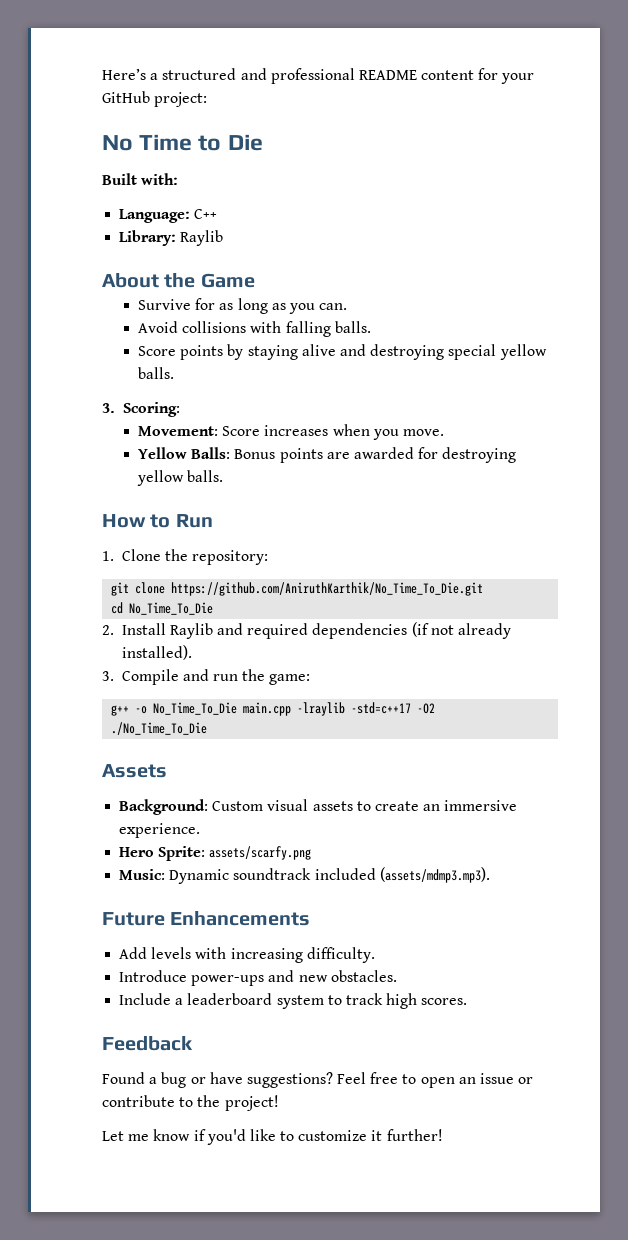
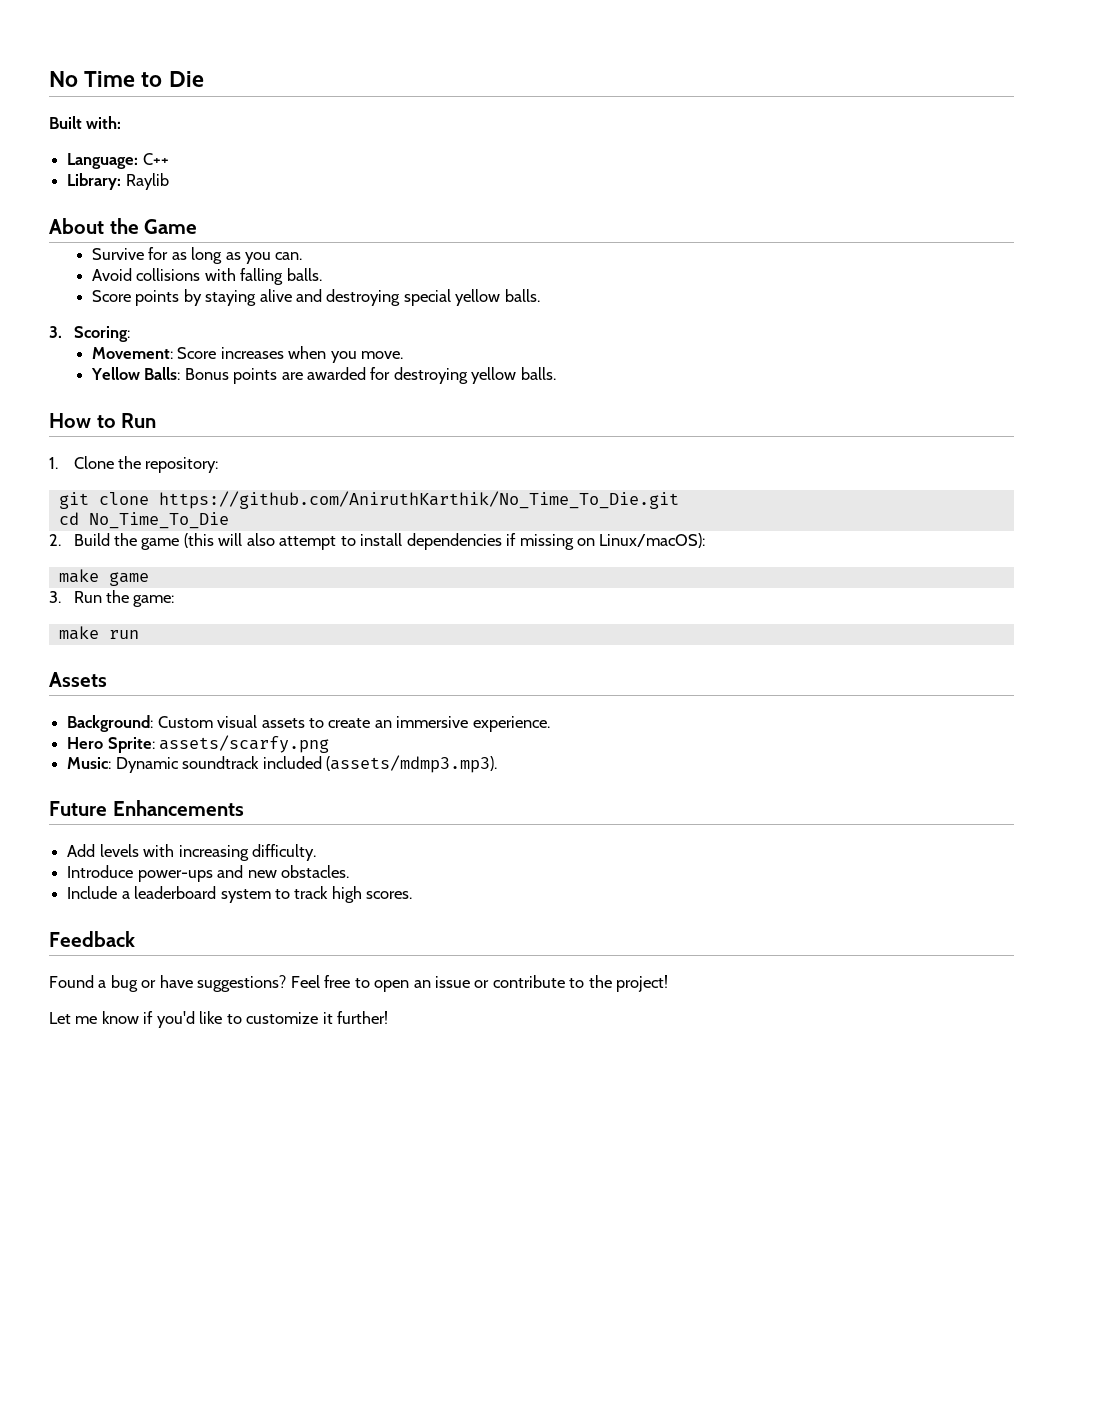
- Here’s a structured and professional README content for your GitHub project:
- 2. Install Raylib and required dependencies (if not already installed).
- 3. Compile and run the game:
- g++ -o No_Time_To_Die main.cpp -lraylib -std=c++17 -O2
- ./No_Time_To_Die
+ 2. Build the game (this will also attempt to install dependencies if missing on Linux/macOS):
+ make game
+ 3. Run the game:
+ make run

